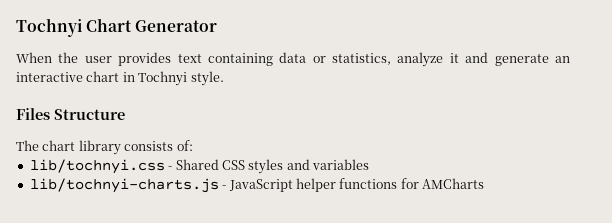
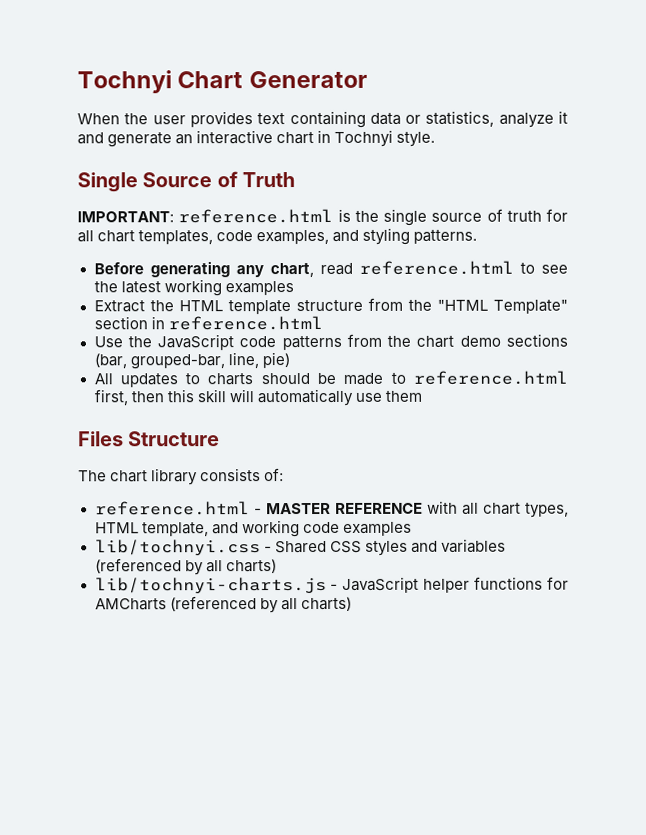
+ Single Source of Truth
+ IMPORTANT: reference.html is the single source of truth for all chart templates, code examples, and styling patterns.
+ Before generating any chart, read reference.html to see the latest working examples
+ Extract the HTML template structure from the "HTML Template" section in reference.html
+ Use the JavaScript code patterns from the chart demo sections (bar, grouped-bar, line, pie)
+ All updates to charts should be made to reference.html first, then this skill will automatically use them
+ reference.html - MASTER REFERENCE with all chart types, HTML template, and working code examples
- lib/tochnyi.css - Shared CSS styles and variables
+ lib/tochnyi.css - Shared CSS styles and variables (referenced by all charts)
- lib/tochnyi-charts.js - JavaScript helper functions for AMCharts
+ lib/tochnyi-charts.js - JavaScript helper functions for AMCharts (referenced by all charts)

